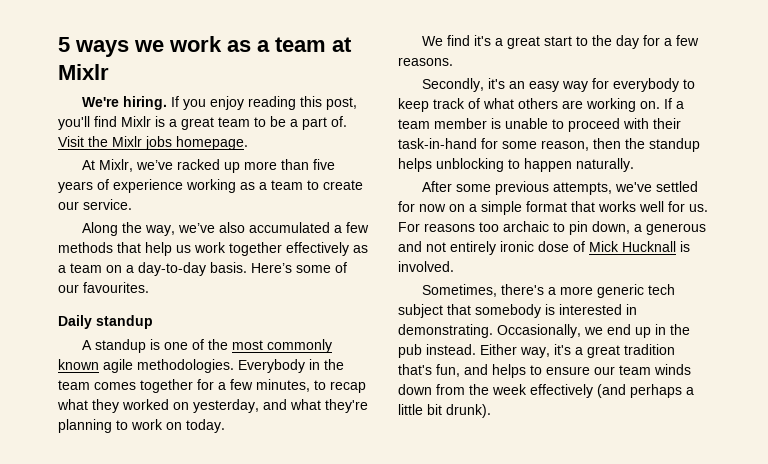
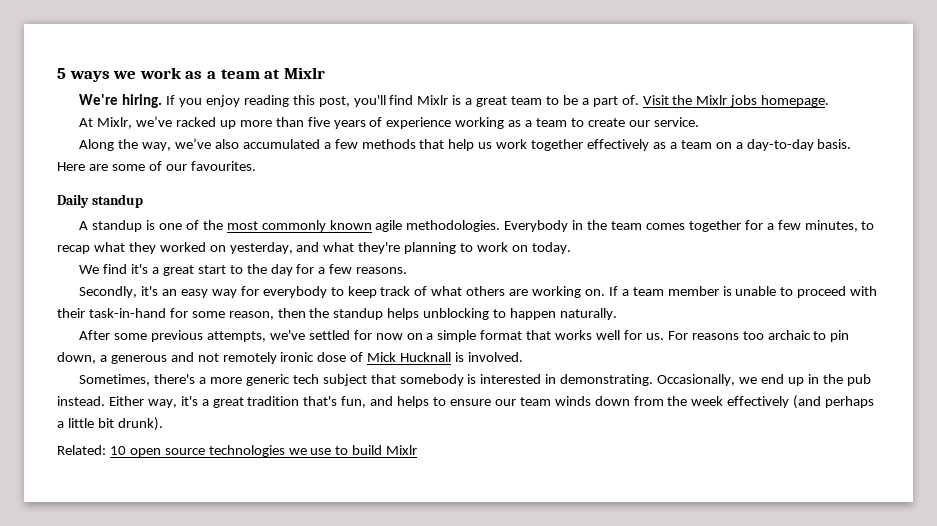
- Here’s some of our favourites.
+ Here are some of our favourites.
- For reasons too archaic to pin down, a generous and not entirely ironic dose of Mick Hucknall is involved.
+ For reasons too archaic to pin down, a generous and not remotely ironic dose of Mick Hucknall is involved.
+ Related: 10 open source technologies we use to build Mixlr

